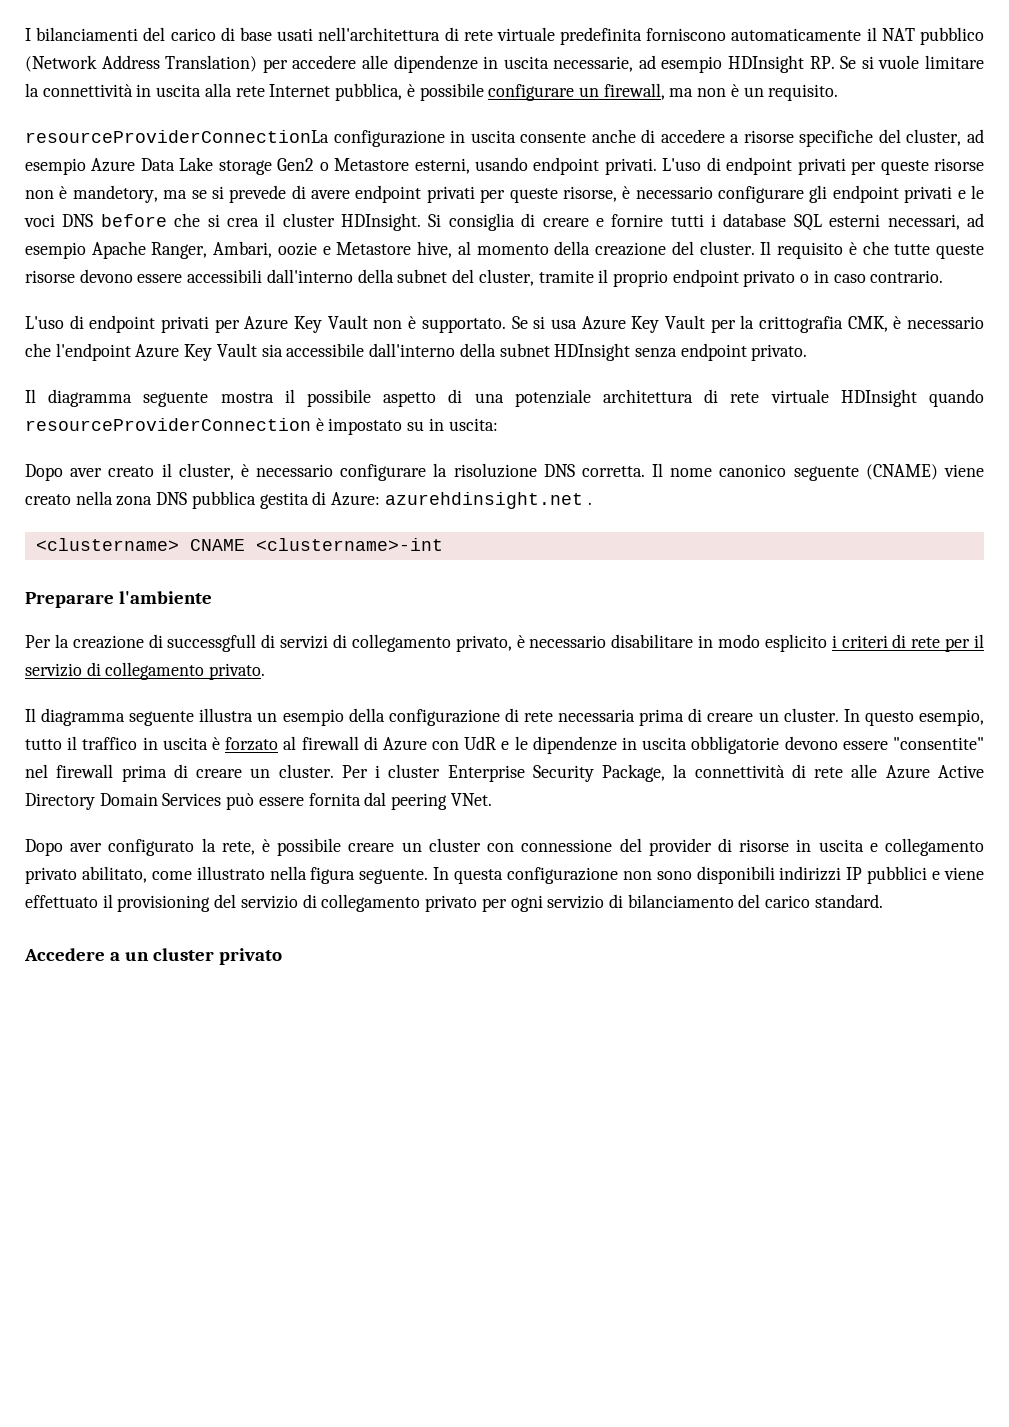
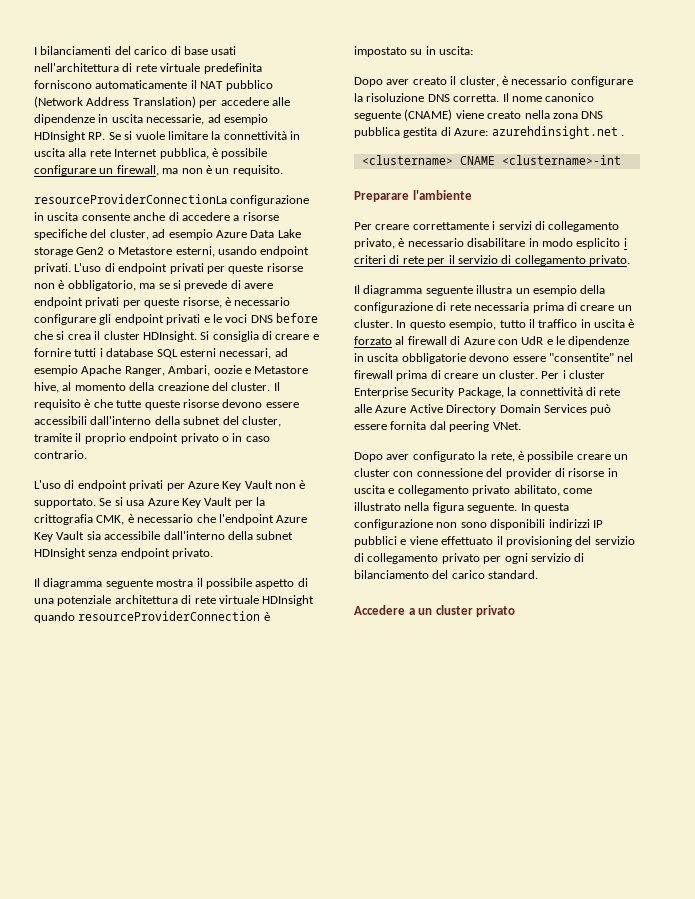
- L'uso di endpoint privati per queste risorse non è mandetory, ma se si prevede di avere endpoint privati per queste risorse, è necessario configurare gli endpoint privati e le voci DNS before che si crea il cluster HDInsight.
+ L'uso di endpoint privati per queste risorse non è obbligatorio, ma se si prevede di avere endpoint privati per queste risorse, è necessario configurare gli endpoint privati e le voci DNS before che si crea il cluster HDInsight.
- Per la creazione di successgfull di servizi di collegamento privato, è necessario disabilitare in modo esplicito i criteri di rete per il servizio di collegamento privato.
+ Per creare correttamente i servizi di collegamento privato, è necessario disabilitare in modo esplicito i criteri di rete per il servizio di collegamento privato.

